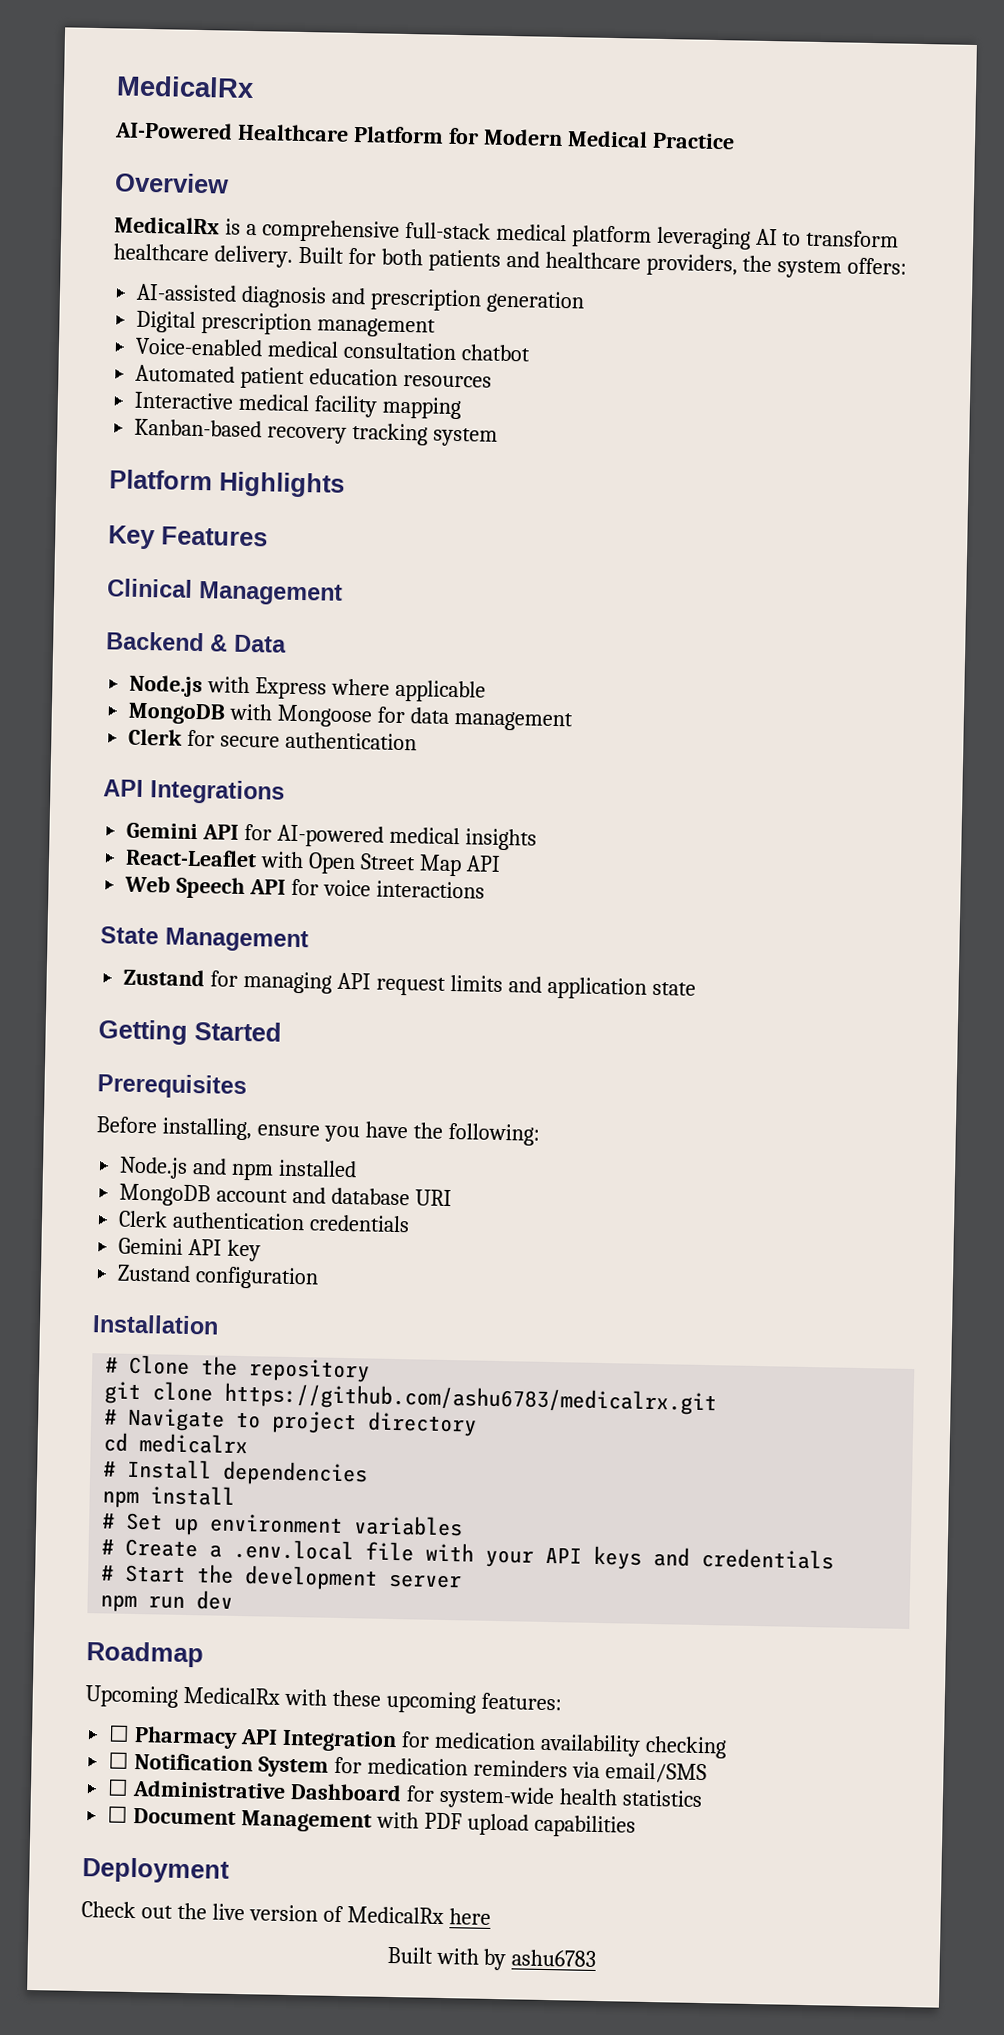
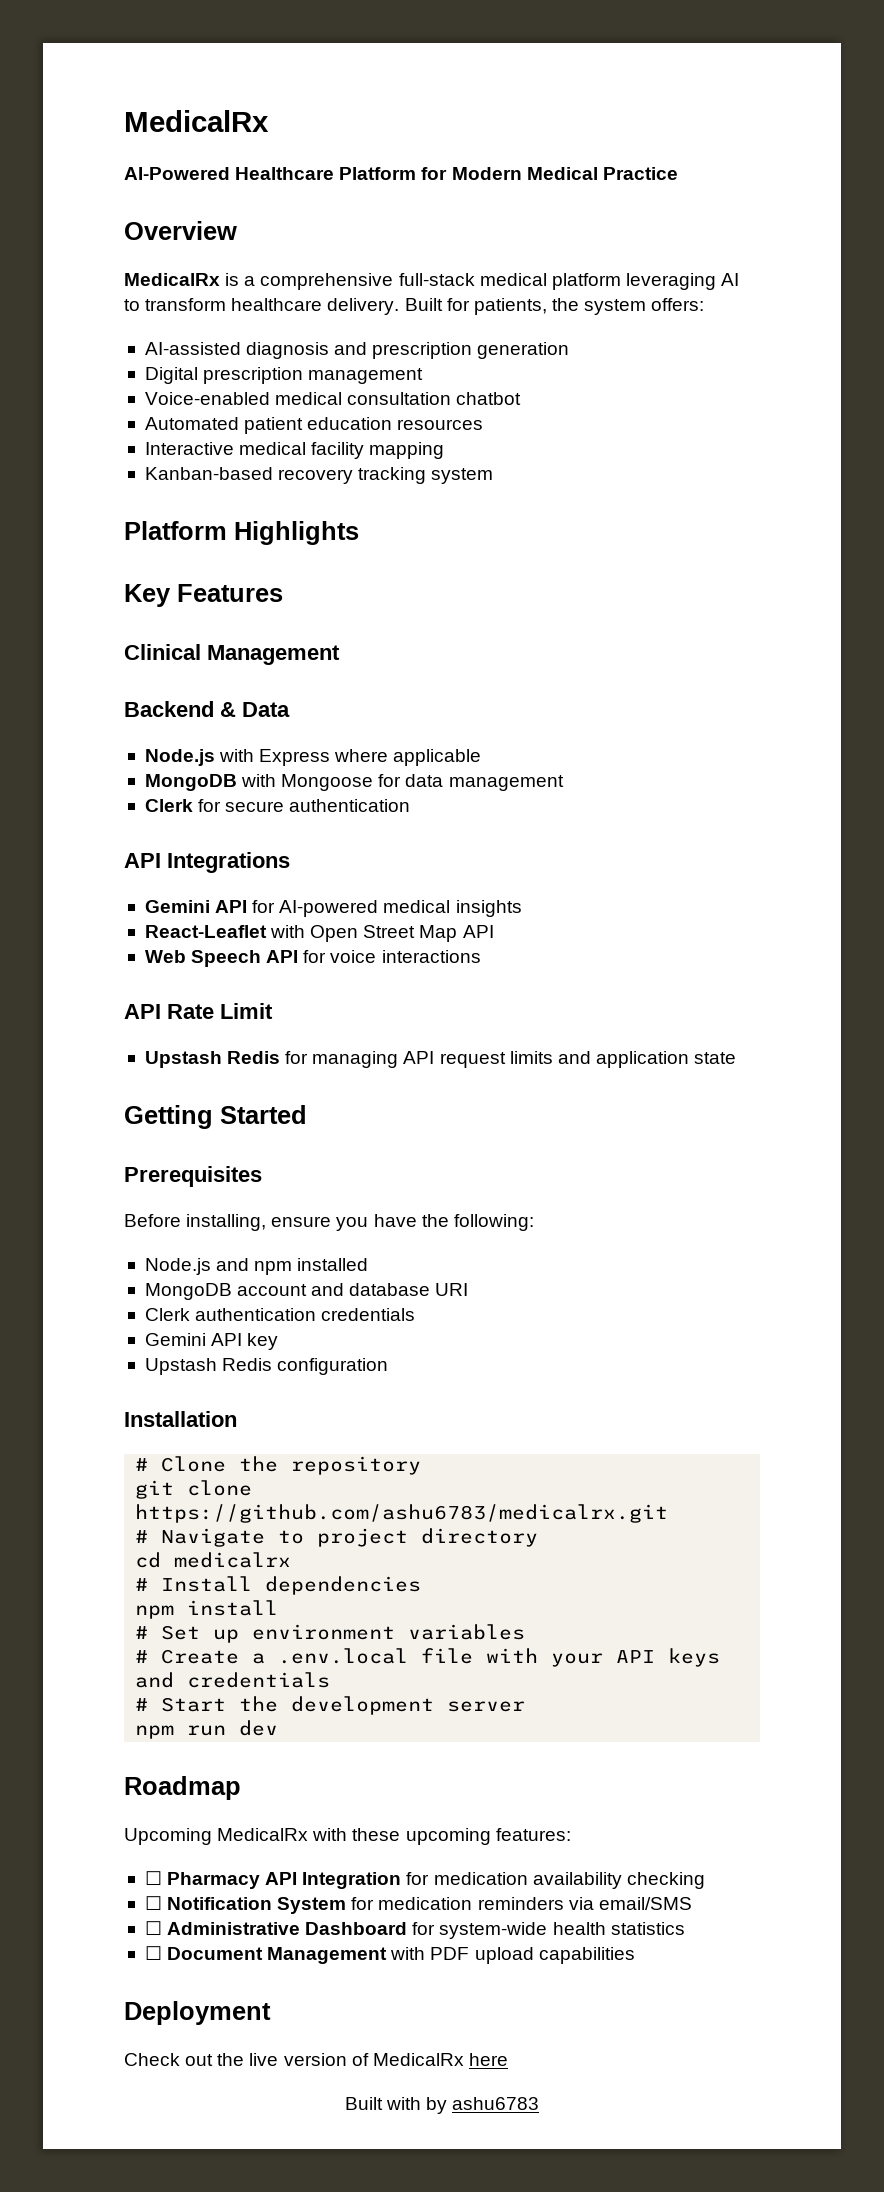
- Built for both patients and healthcare providers, the system offers:
+ Built for patients, the system offers:
- State Management
- Zustand for managing API request limits and application state
+ API Rate Limit
+ Upstash Redis for managing API request limits and application state
- Zustand configuration
+ Upstash Redis configuration

